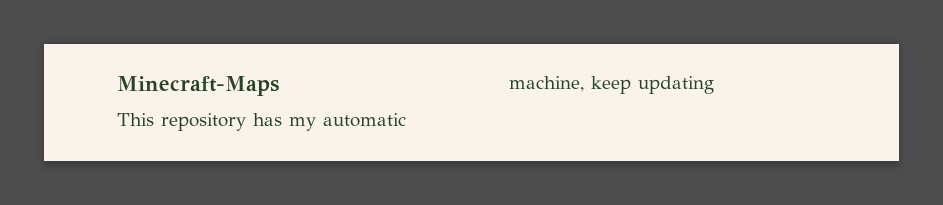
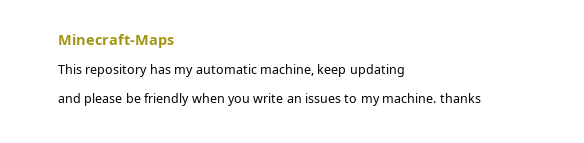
+ and please be friendly when you write an issues to my machine. thanks

